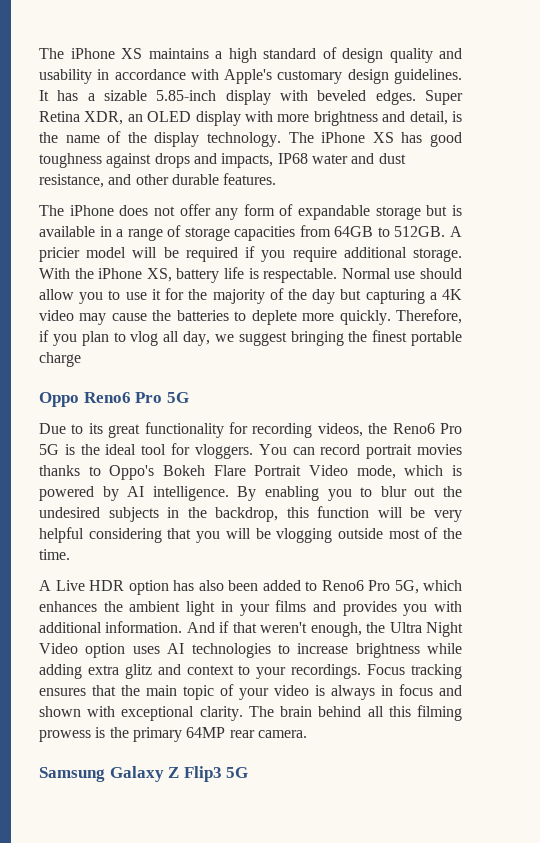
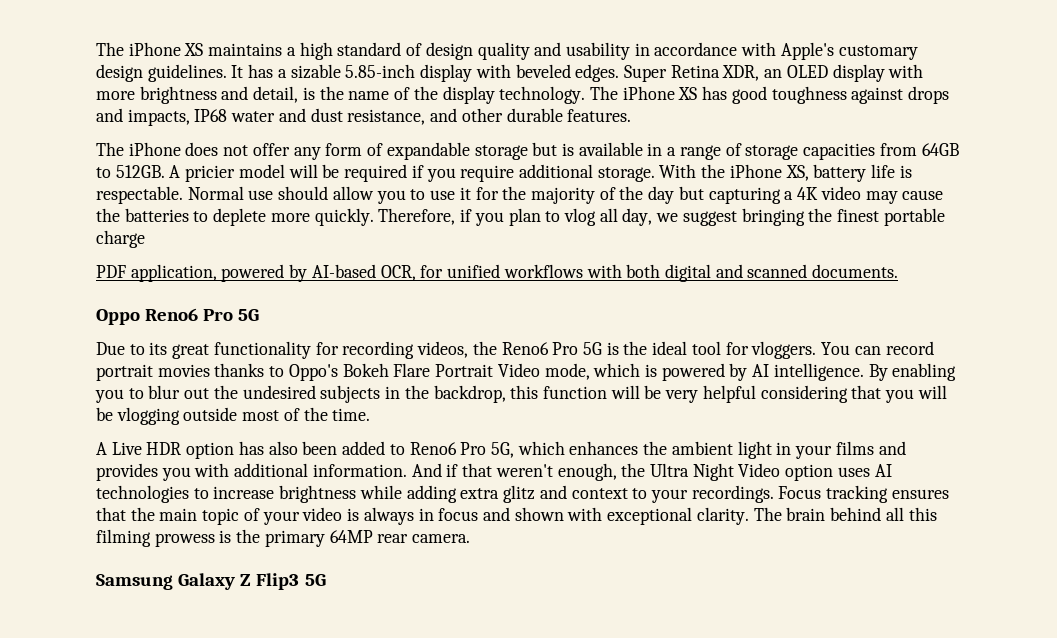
+ PDF application, powered by AI-based OCR, for unified workflows with both digital and scanned documents.

